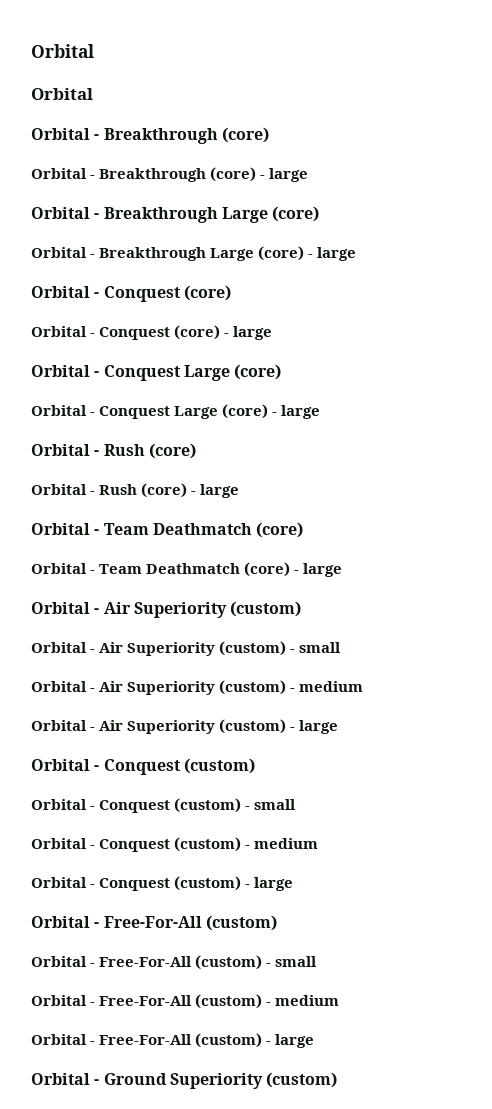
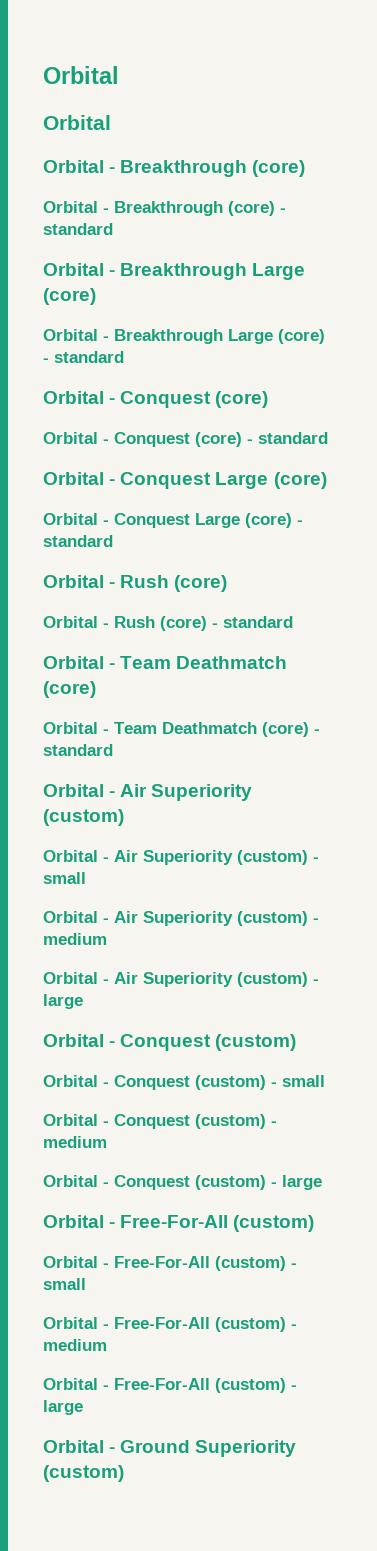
- Orbital - Breakthrough (core) - large
+ Orbital - Breakthrough (core) - standard
- Orbital - Breakthrough Large (core) - large
+ Orbital - Breakthrough Large (core) - standard
- Orbital - Conquest (core) - large
+ Orbital - Conquest (core) - standard
- Orbital - Conquest Large (core) - large
+ Orbital - Conquest Large (core) - standard
- Orbital - Rush (core) - large
+ Orbital - Rush (core) - standard
- Orbital - Team Deathmatch (core) - large
+ Orbital - Team Deathmatch (core) - standard

